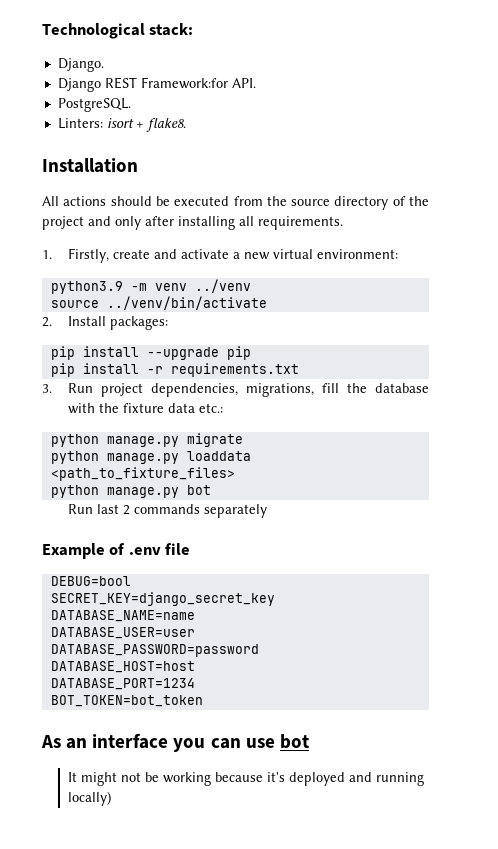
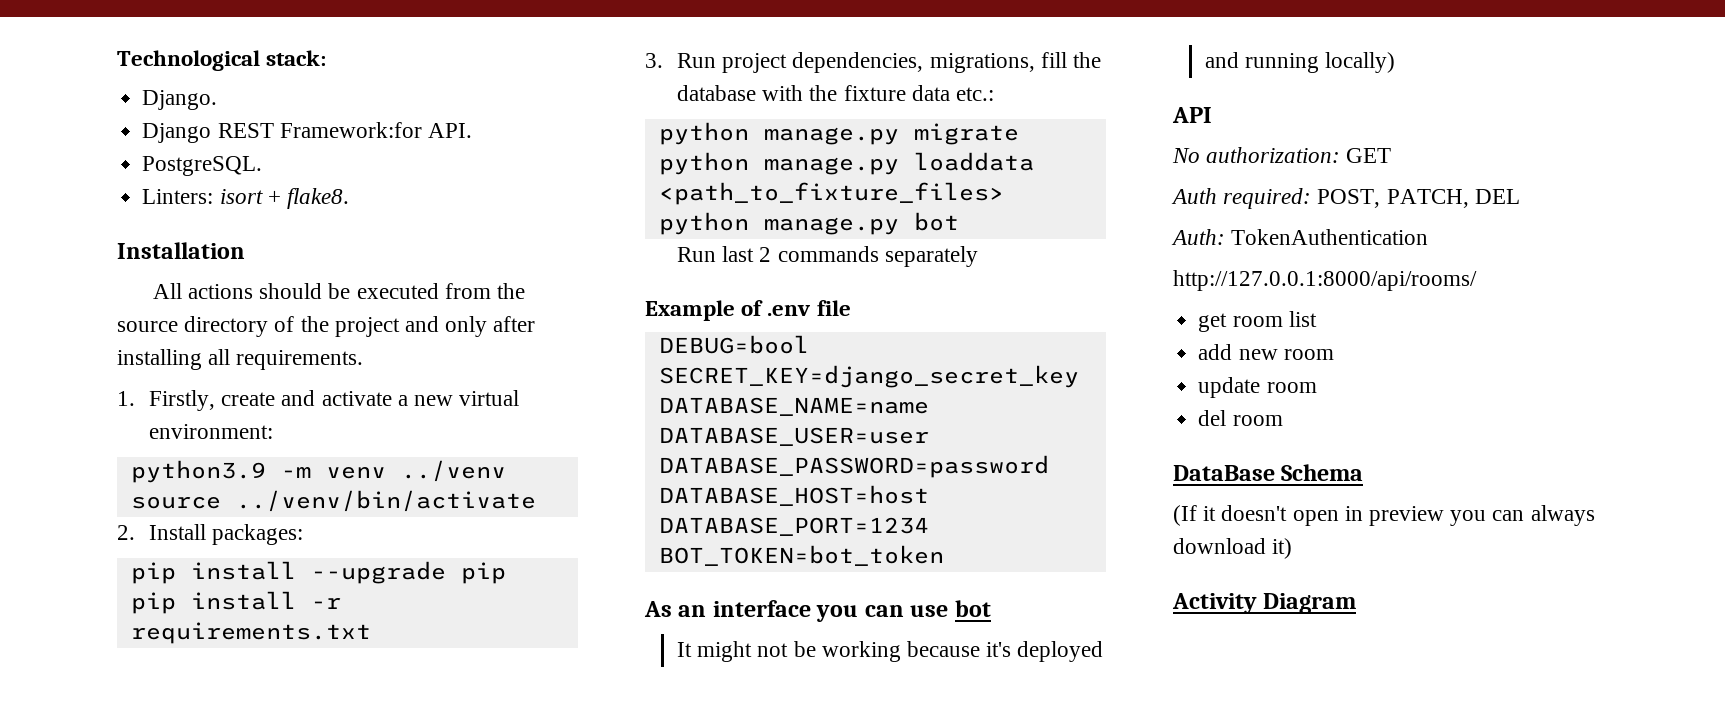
+ API
+ No authorization: GET
+ Auth required: POST, PATCH, DEL
+ Auth: TokenAuthentication
+ http://127.0.0.1:8000/api/rooms/
+ get room list
+ add new room
+ update room
+ del room
+ DataBase Schema
+ (If it doesn't open in preview you can always download it)
+ Activity Diagram

